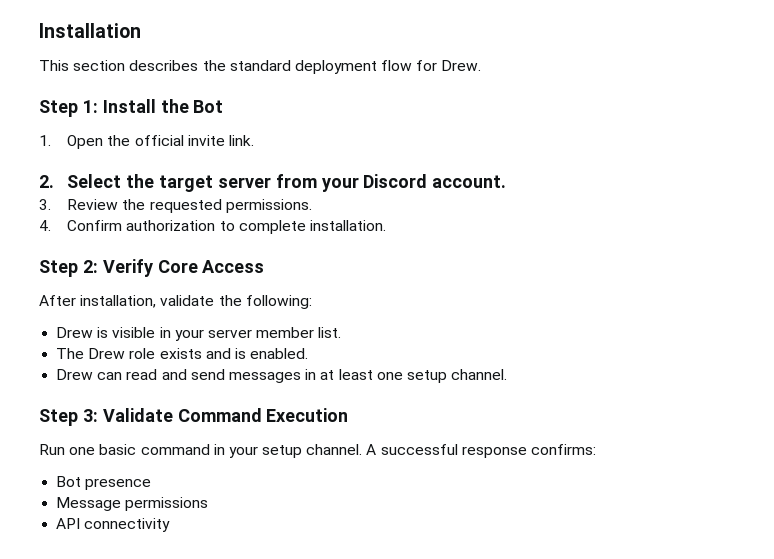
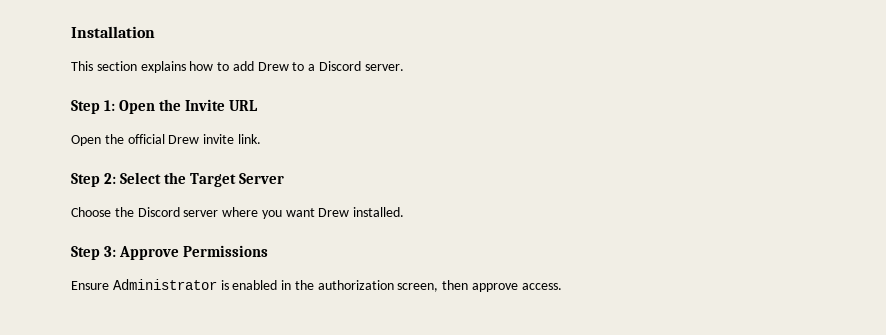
- This section describes the standard deployment flow for Drew.
- Step 1: Install the Bot
- 1. Open the official invite link.
+ This section explains how to add Drew to a Discord server.
+ Step 1: Open the Invite URL
+ Open the official Drew invite link.
- 2. Select the target server from your Discord account.
- 3. Review the requested permissions.
- 4. Confirm authorization to complete installation.
- Step 2: Verify Core Access
- After installation, validate the following:
- Drew is visible in your server member list.
- The Drew role exists and is enabled.
- Drew can read and send messages in at least one setup channel.
- Step 3: Validate Command Execution
- Run one basic command in your setup channel. A successful response confirms:
- Bot presence
- Message permissions
- API connectivity
+ Step 2: Select the Target Server
+ Choose the Discord server where you want Drew installed.
+ Step 3: Approve Permissions
+ Ensure Administrator is enabled in the authorization screen, then approve access.

